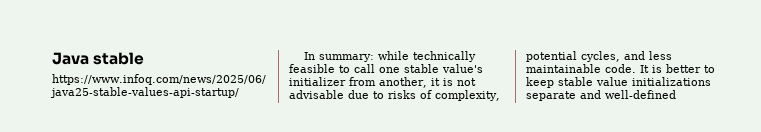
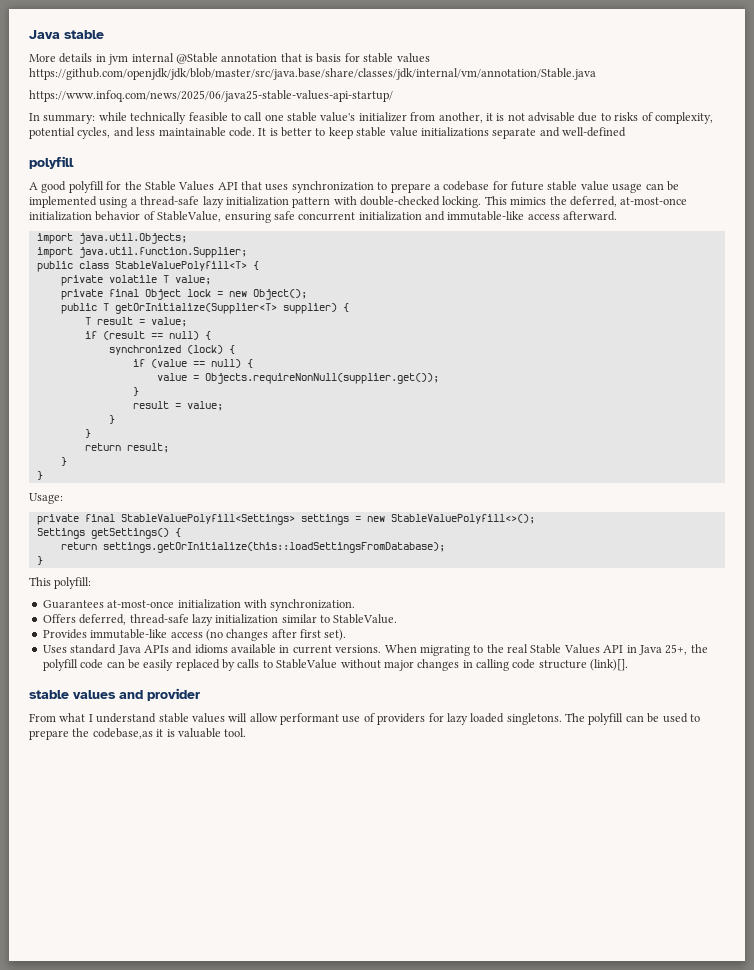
+ More details in jvm internal @Stable annotation that is basis for stable values https://github.com/openjdk/jdk/blob/master/src/java.base/share/classes/jdk/internal/vm/annotation/Stable.java
  It is better to keep stable value initializations separate and well-defined
+ polyfill
+ A good polyfill for the Stable Values API that uses synchronization to prepare a codebase for future stable value usage can be implemented using a thread-safe lazy initialization pattern with double-checked locking. This mimics the deferred, at-most-once initialization behavior of StableValue, ensuring safe concurrent initialization and immutable-like access afterward.
+ import java.util.Objects;
+ import java.util.function.Supplier;
+ public class StableValuePolyfill<T> {
+ private volatile T value;
+ private final Object lock = new Object();
+ public T getOrInitialize(Supplier<T> supplier) {
+ T result = value;
+ if (result == null) {
+ synchronized (lock) {
+ if (value == null) {
+ value = Objects.requireNonNull(supplier.get());
+ }
+ result = value;
+ }
+ }
+ return result;
+ }
+ }
+ Usage:
+ private final StableValuePolyfill<Settings> settings = new StableValuePolyfill<>();
+ Settings getSettings() {
+ return settings.getOrInitialize(this::loadSettingsFromDatabase);
+ }
+ This polyfill:
+ Guarantees at-most-once initialization with synchronization.
+ Offers deferred, thread-safe lazy initialization similar to StableValue.
+ Provides immutable-like access (no changes after first set).
+ Uses standard Java APIs and idioms available in current versions. When migrating to the real Stable Values API in Java 25+, the polyfill code can be easily replaced by calls to StableValue without major changes in calling code structure (link)[].
+ stable values and provider
+ From what I understand stable values will allow performant use of providers for lazy loaded singletons. The polyfill can be used to prepare the codebase,as it is valuable tool.

